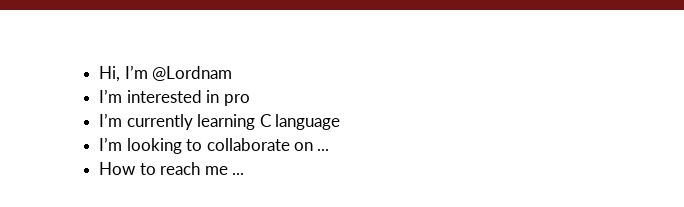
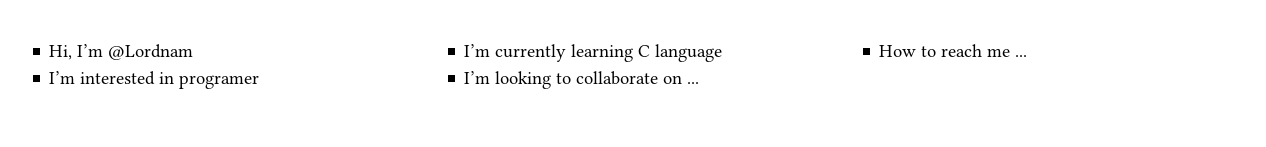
- I’m interested in pro
+ I’m interested in programer

